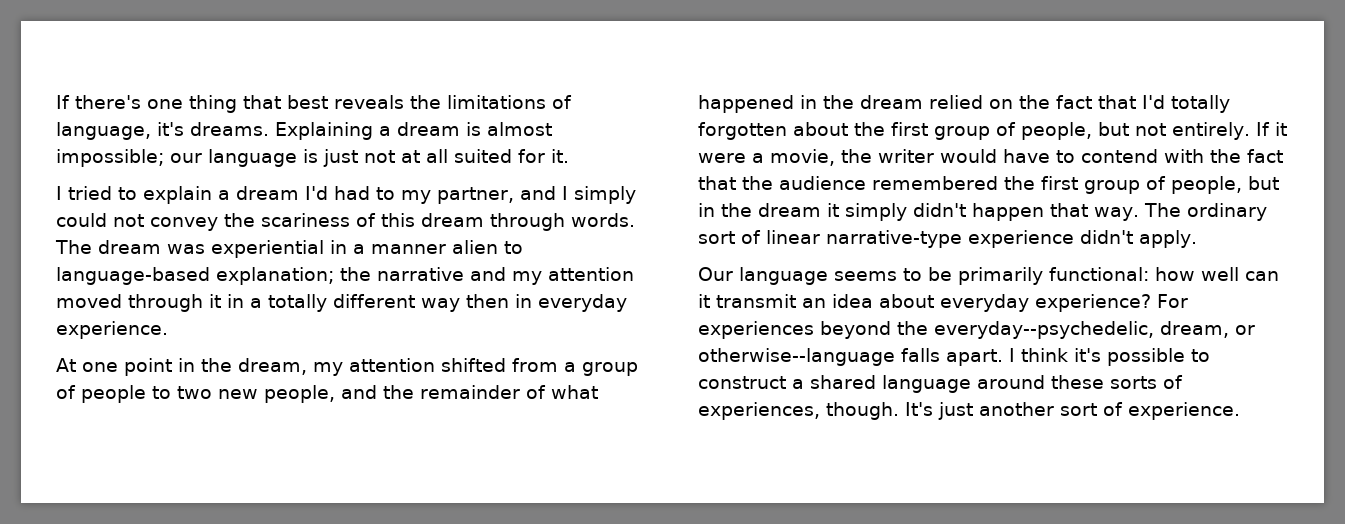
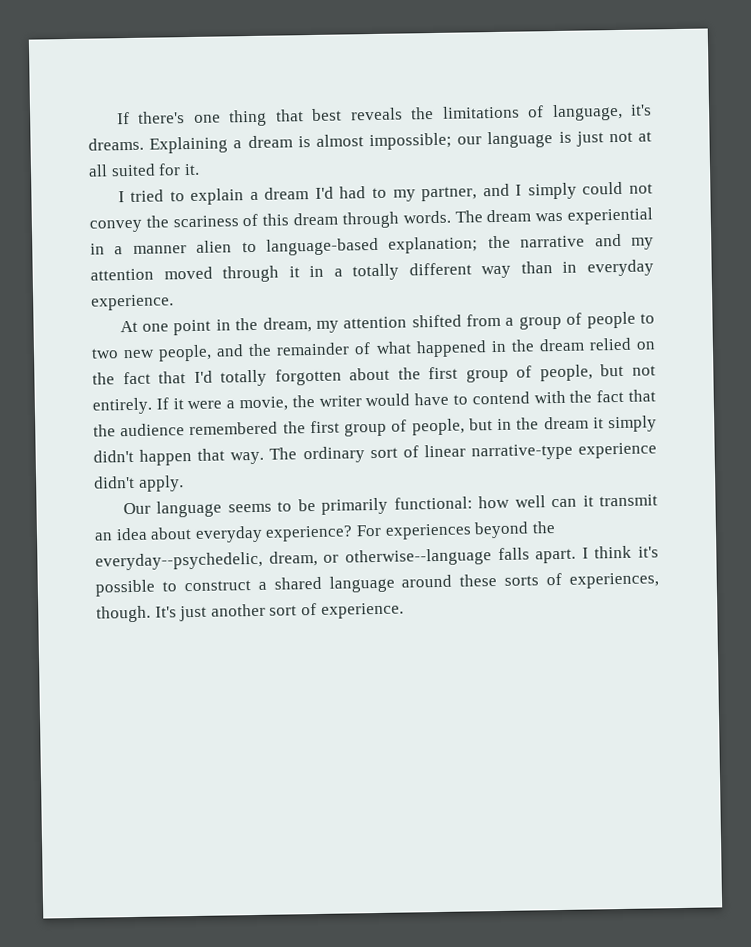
- The dream was experiential in a manner alien to language-based explanation; the narrative and my attention moved through it in a totally different way then in everyday experience.
+ The dream was experiential in a manner alien to language-based explanation; the narrative and my attention moved through it in a totally different way than in everyday experience.

